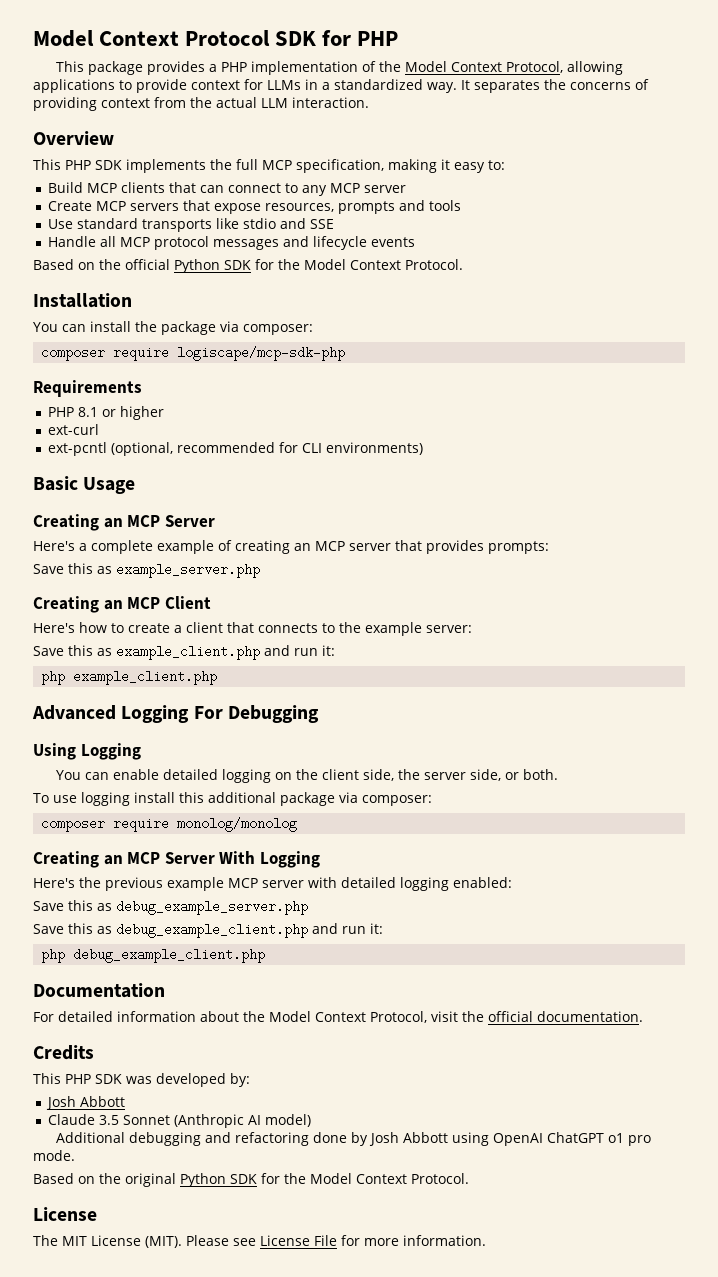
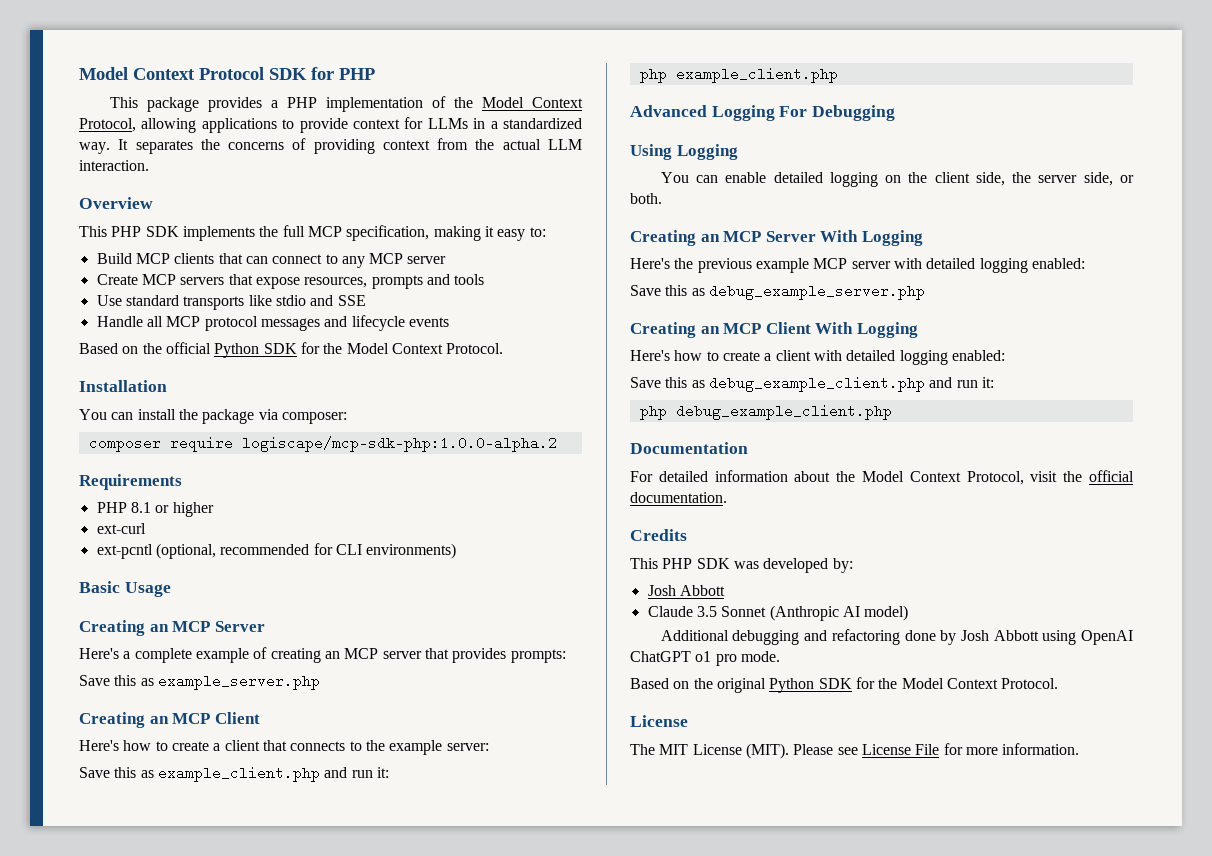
- composer require logiscape/mcp-sdk-php
+ composer require logiscape/mcp-sdk-php:1.0.0-alpha.2
- To use logging install this additional package via composer:
- composer require monolog/monolog
+ Creating an MCP Client With Logging
+ Here's how to create a client with detailed logging enabled:

